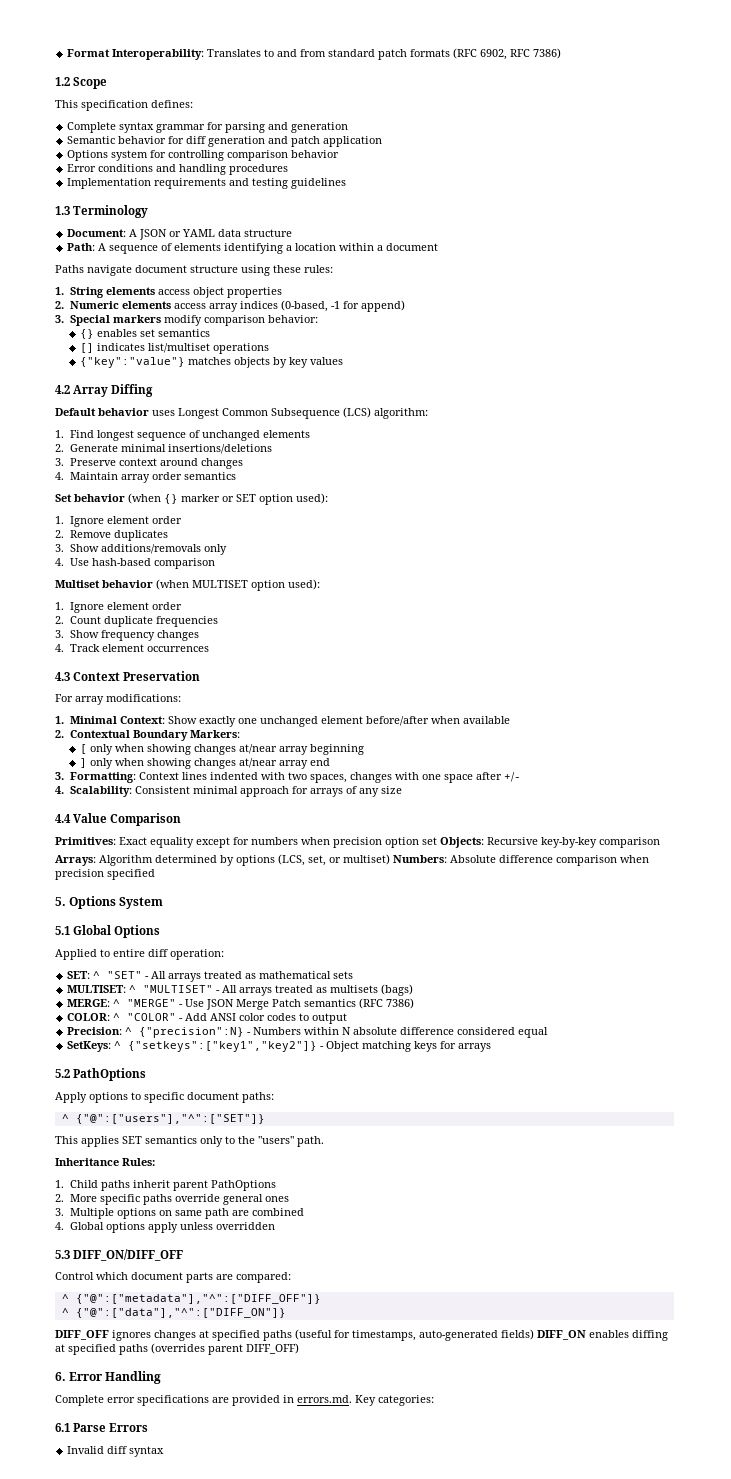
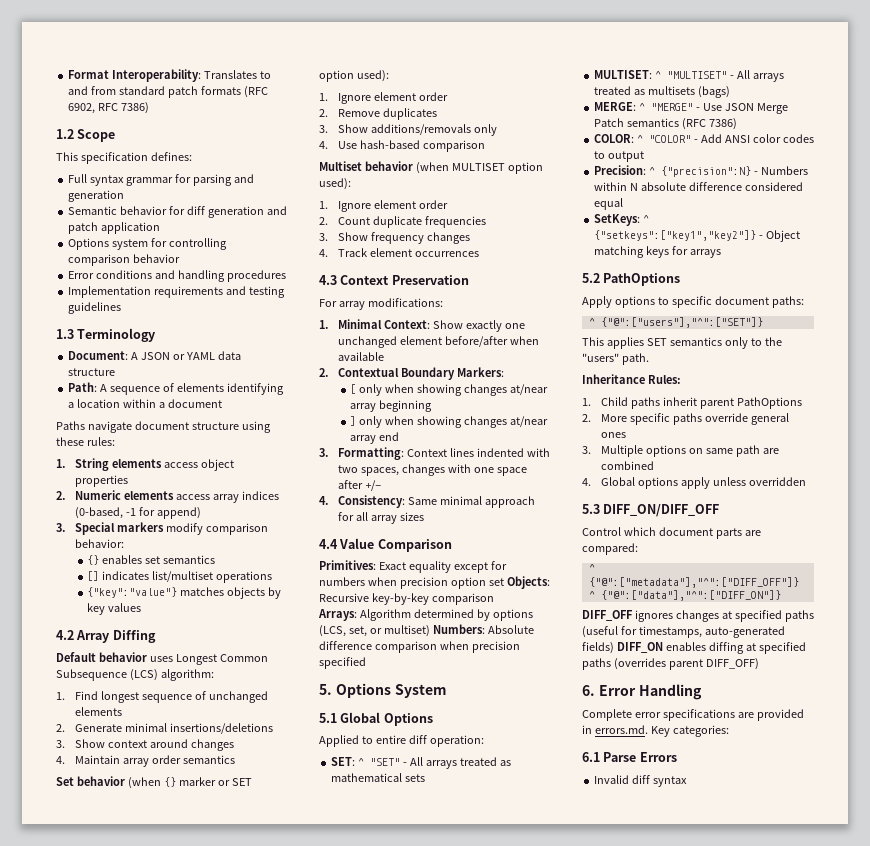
- Complete syntax grammar for parsing and generation
+ Full syntax grammar for parsing and generation
- 3. Preserve context around changes
+ 3. Show context around changes
- 4. Scalability: Consistent minimal approach for arrays of any size
+ 4. Consistency: Same minimal approach for all array sizes

